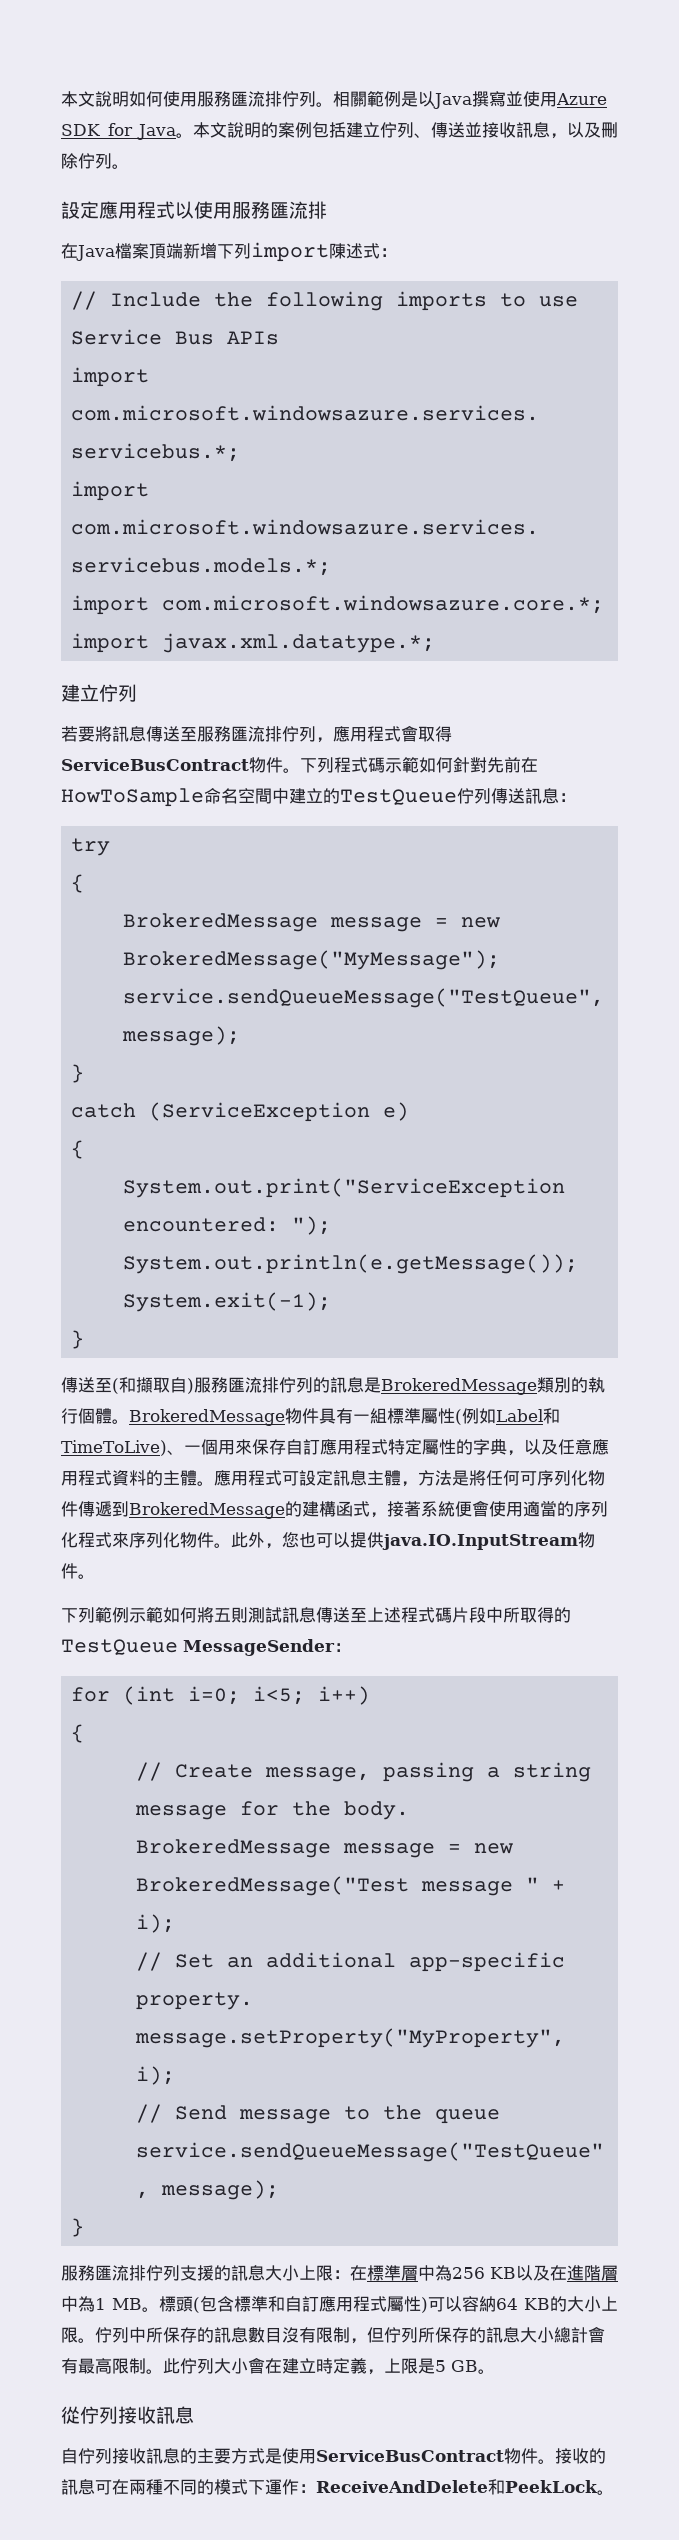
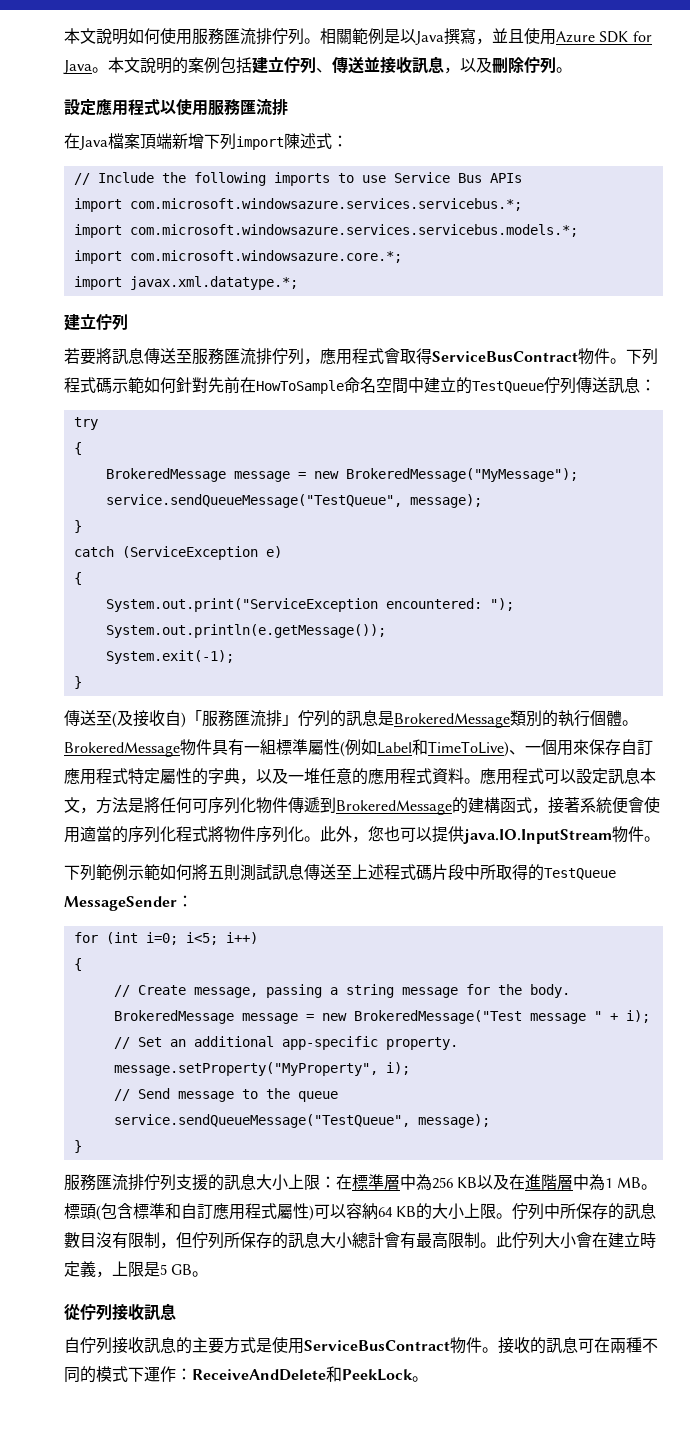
- 相關範例是以Java撰寫並使用Azure SDK for Java。
+ 相關範例是以Java撰寫，並且使用Azure SDK for Java。
- 傳送至(和擷取自)服務匯流排佇列的訊息是BrokeredMessage類別的執行個體。
+ 傳送至(及接收自)「服務匯流排」佇列的訊息是BrokeredMessage類別的執行個體。
- BrokeredMessage物件具有一組標準屬性(例如Label和TimeToLive)、一個用來保存自訂應用程式特定屬性的字典，以及任意應用程式資料的主體。
+ BrokeredMessage物件具有一組標準屬性(例如Label和TimeToLive)、一個用來保存自訂應用程式特定屬性的字典，以及一堆任意的應用程式資料。
- 應用程式可設定訊息主體，方法是將任何可序列化物件傳遞到BrokeredMessage的建構函式，接著系統便會使用適當的序列化程式來序列化物件。
+ 應用程式可以設定訊息本文，方法是將任何可序列化物件傳遞到BrokeredMessage的建構函式，接著系統便會使用適當的序列化程式將物件序列化。

